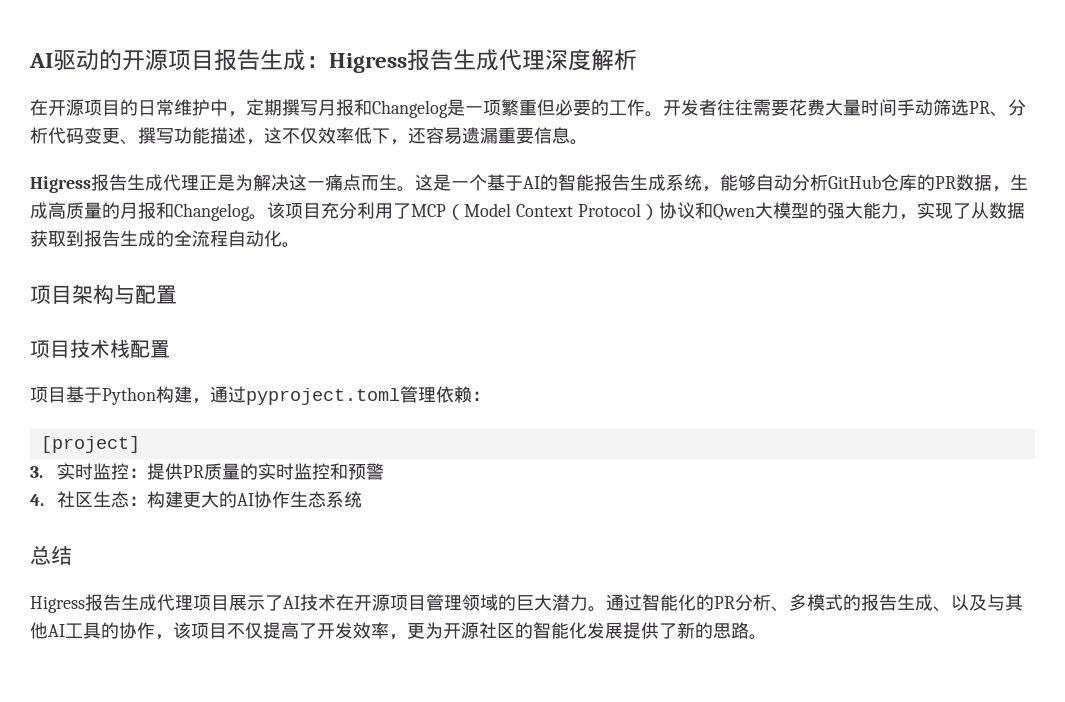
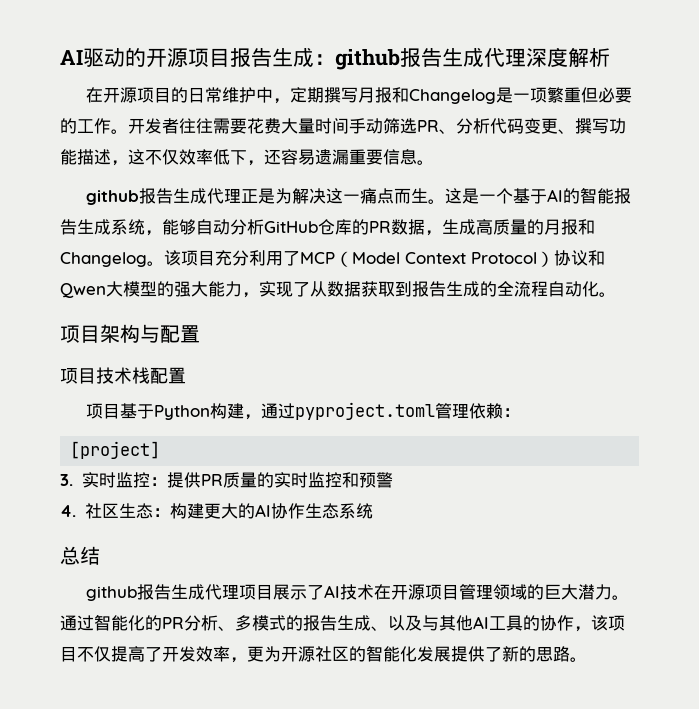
- AI驱动的开源项目报告生成：Higress报告生成代理深度解析
+ AI驱动的开源项目报告生成：github报告生成代理深度解析
- Higress报告生成代理正是为解决这一痛点而生。
+ github报告生成代理正是为解决这一痛点而生。
- Higress报告生成代理项目展示了AI技术在开源项目管理领域的巨大潜力。
+ github报告生成代理项目展示了AI技术在开源项目管理领域的巨大潜力。

